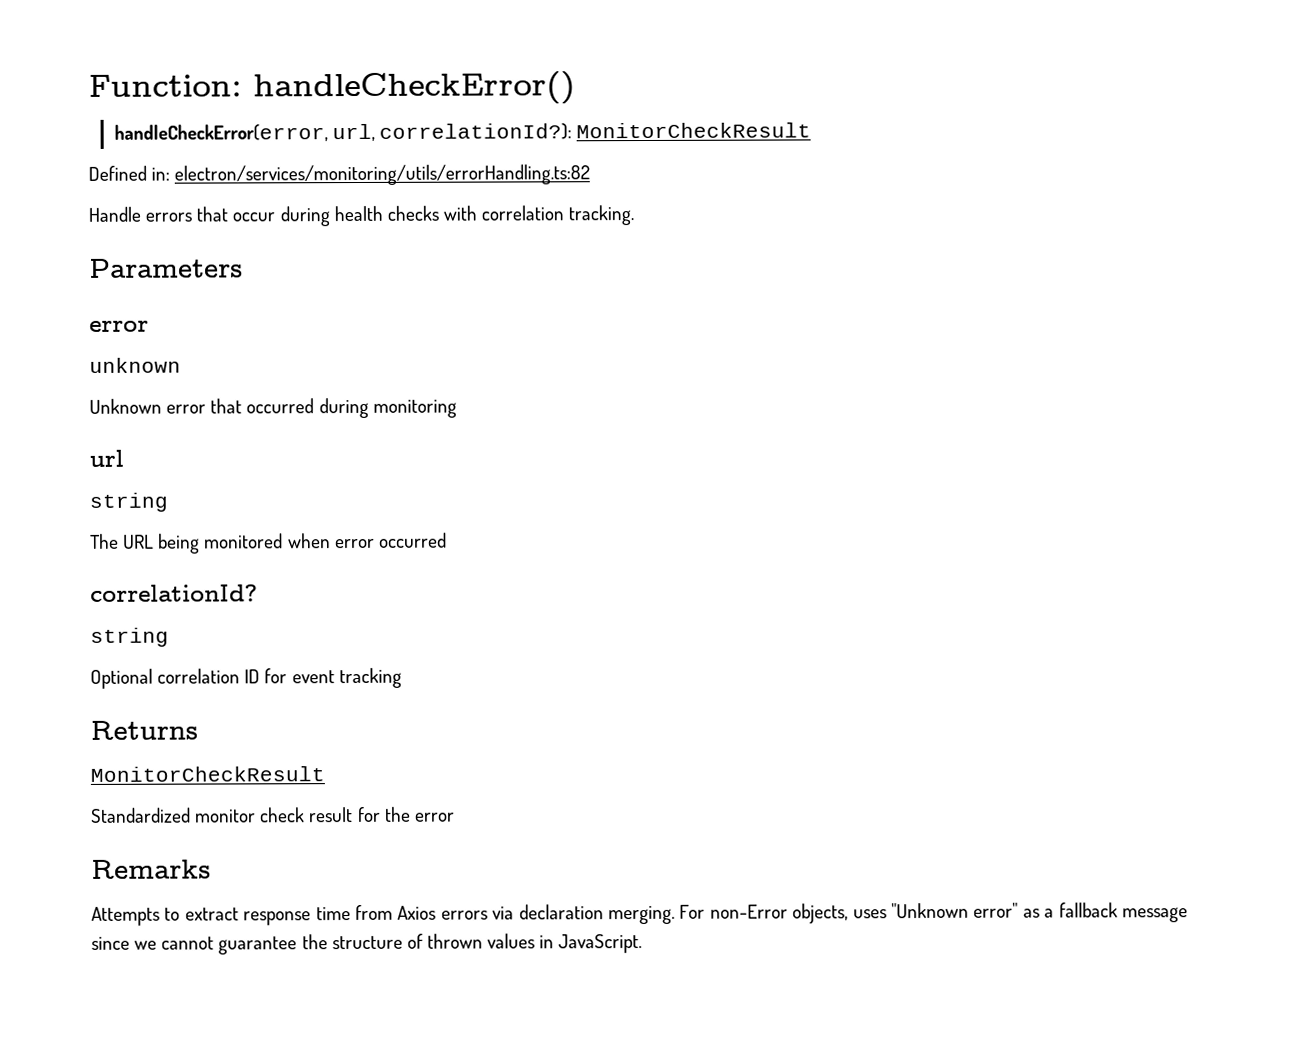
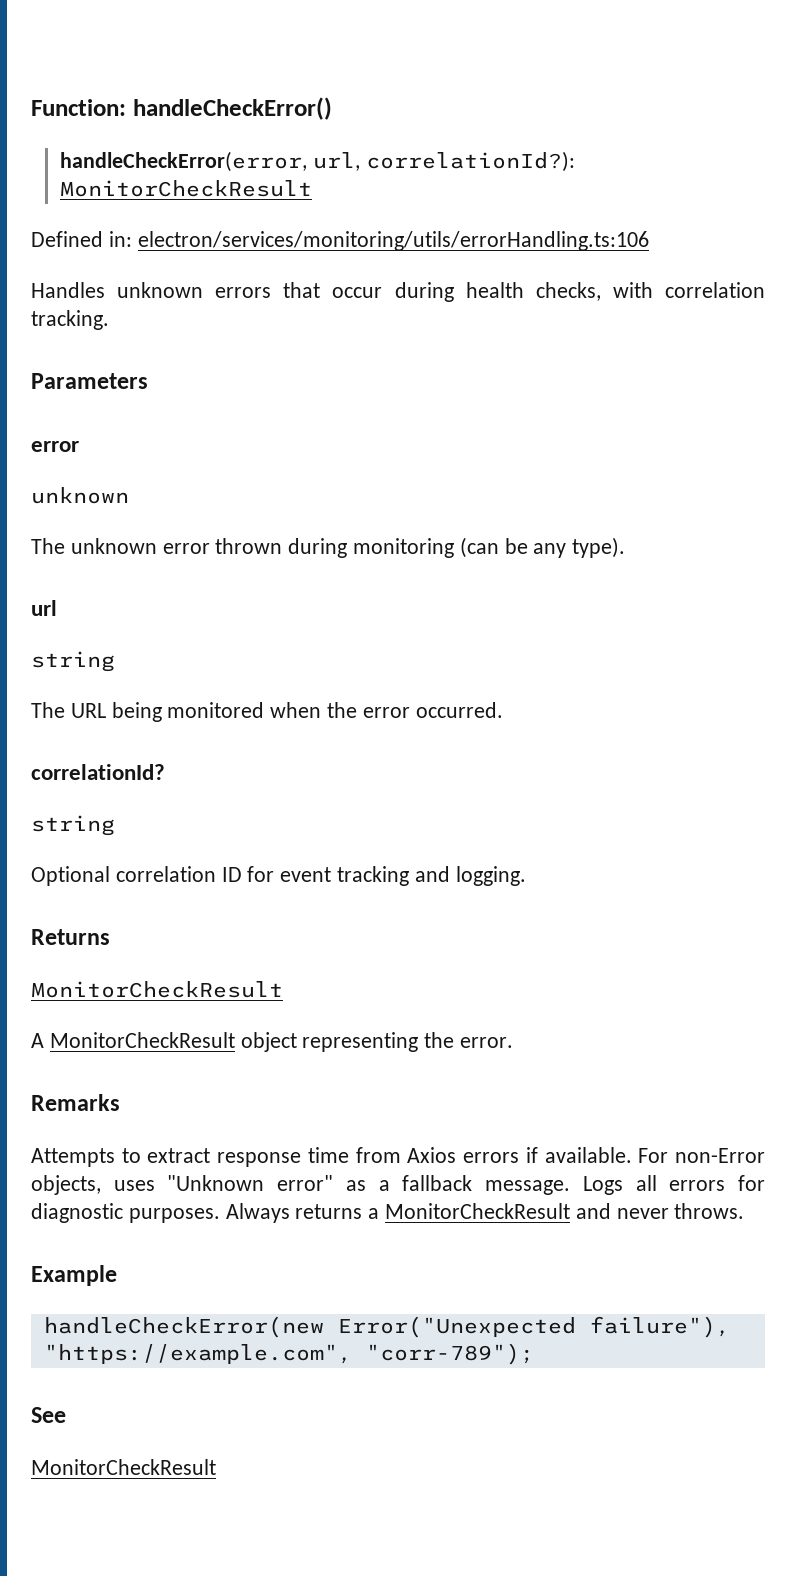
- Defined in: electron/services/monitoring/utils/errorHandling.ts:82
- Handle errors that occur during health checks with correlation tracking.
+ Defined in: electron/services/monitoring/utils/errorHandling.ts:106
+ Handles unknown errors that occur during health checks, with correlation tracking.
- Unknown error that occurred during monitoring
+ The unknown error thrown during monitoring (can be any type).
- The URL being monitored when error occurred
+ The URL being monitored when the error occurred.
- Optional correlation ID for event tracking
+ Optional correlation ID for event tracking and logging.
- Standardized monitor check result for the error
+ A MonitorCheckResult object representing the error.
- Attempts to extract response time from Axios errors via declaration merging.
+ Attempts to extract response time from Axios errors if available.
- For non-Error objects, uses "Unknown error" as a fallback message since we cannot guarantee the structure of thrown values in JavaScript.
+ For non-Error objects, uses "Unknown error" as a fallback message. Logs all errors for diagnostic purposes. Always returns a MonitorCheckResult and never throws.
+ Example
+ handleCheckError(new Error("Unexpected failure"), "https://example.com", "corr-789");
+ See
+ MonitorCheckResult

